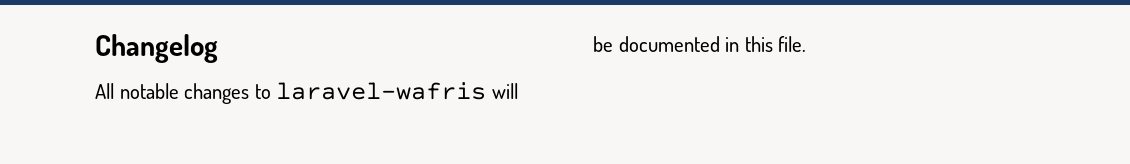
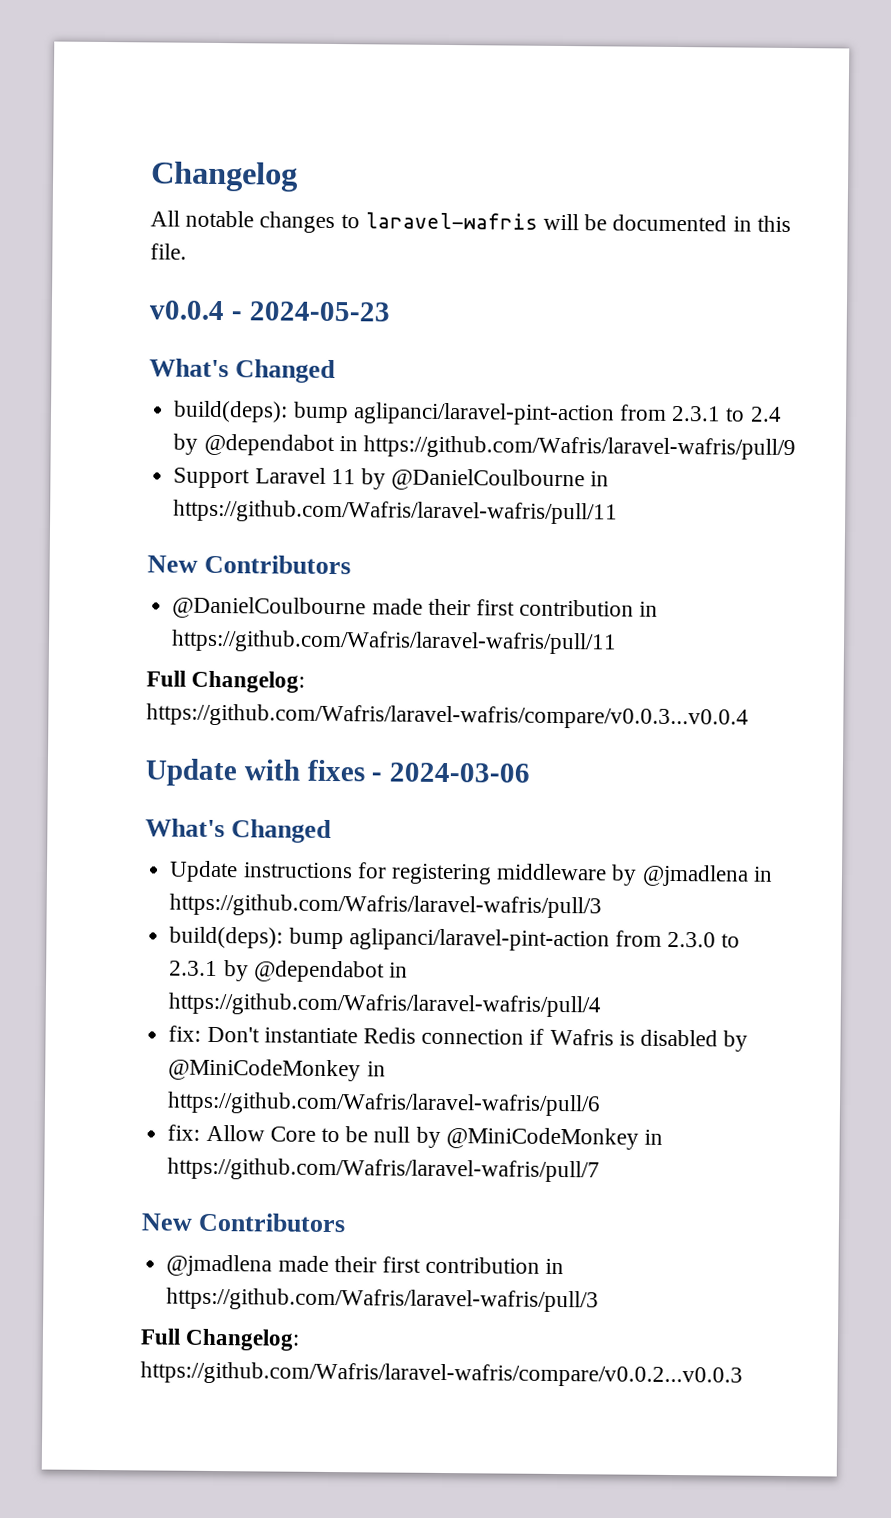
+ v0.0.4 - 2024-05-23
+ What's Changed
+ build(deps): bump aglipanci/laravel-pint-action from 2.3.1 to 2.4 by @dependabot in https://github.com/Wafris/laravel-wafris/pull/9
+ Support Laravel 11 by @DanielCoulbourne in https://github.com/Wafris/laravel-wafris/pull/11
+ New Contributors
+ @DanielCoulbourne made their first contribution in https://github.com/Wafris/laravel-wafris/pull/11
+ Full Changelog: https://github.com/Wafris/laravel-wafris/compare/v0.0.3...v0.0.4
+ Update with fixes - 2024-03-06
+ What's Changed
+ Update instructions for registering middleware by @jmadlena in https://github.com/Wafris/laravel-wafris/pull/3
+ build(deps): bump aglipanci/laravel-pint-action from 2.3.0 to 2.3.1 by @dependabot in https://github.com/Wafris/laravel-wafris/pull/4
+ fix: Don't instantiate Redis connection if Wafris is disabled by @MiniCodeMonkey in https://github.com/Wafris/laravel-wafris/pull/6
+ fix: Allow Core to be null by @MiniCodeMonkey in https://github.com/Wafris/laravel-wafris/pull/7
+ New Contributors
+ @jmadlena made their first contribution in https://github.com/Wafris/laravel-wafris/pull/3
+ Full Changelog: https://github.com/Wafris/laravel-wafris/compare/v0.0.2...v0.0.3

